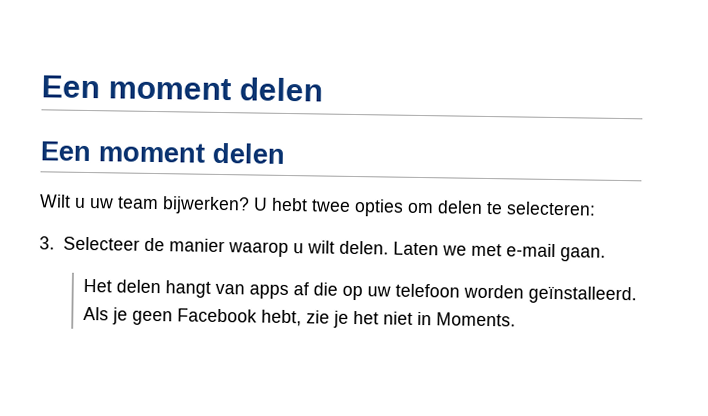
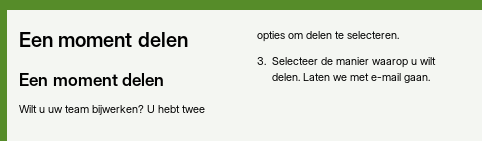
- U hebt twee opties om delen te selecteren:
+ U hebt twee opties om delen te selecteren.
- Het delen hangt van apps af die op uw telefoon worden geïnstalleerd. Als je geen Facebook hebt, zie je het niet in Moments.

